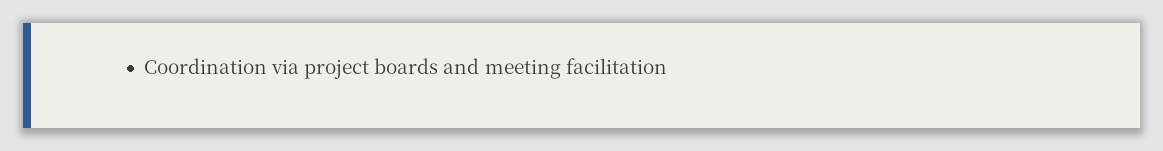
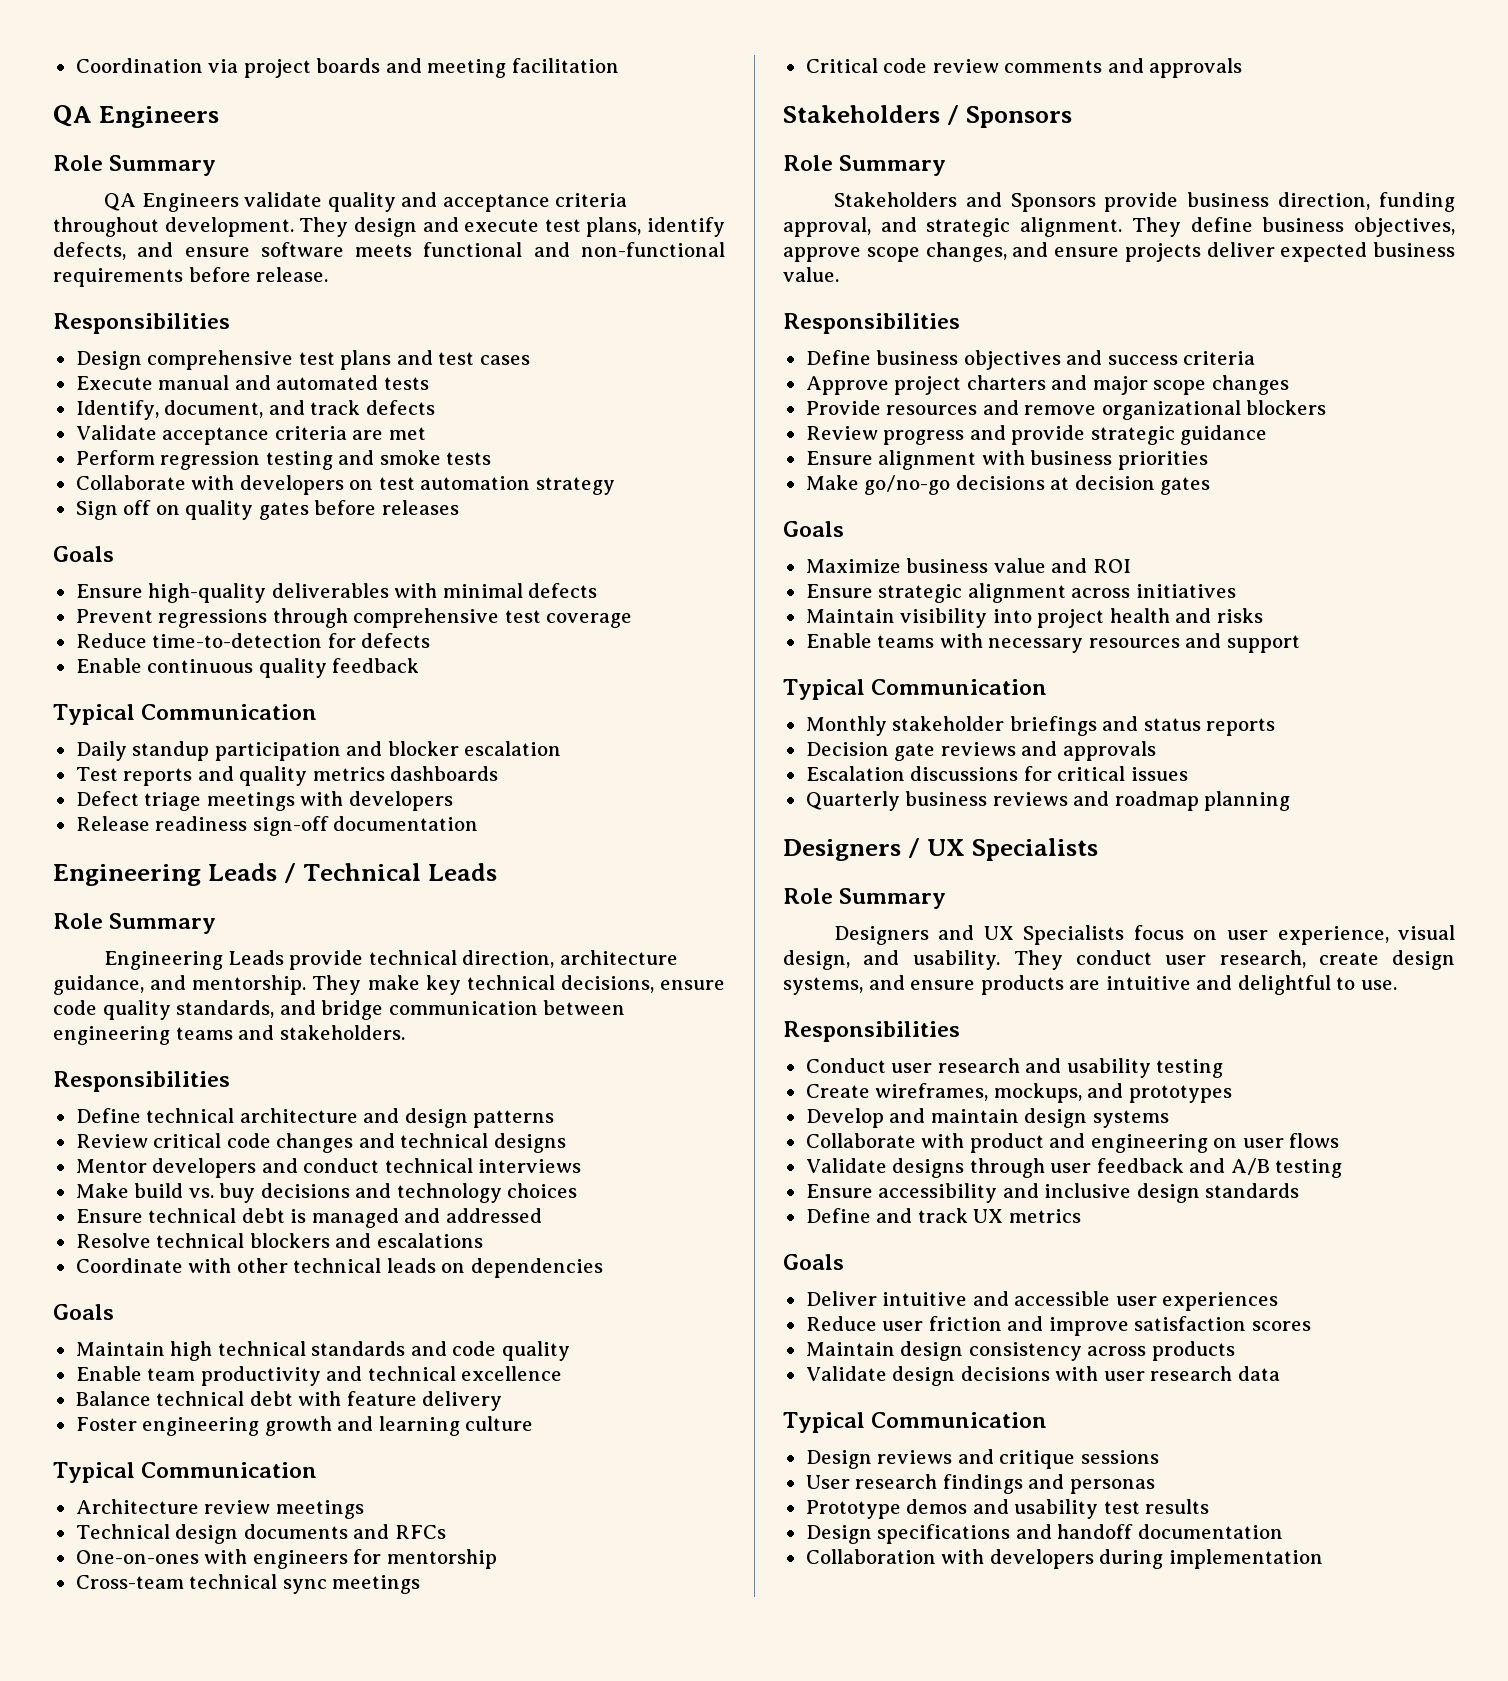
  Coordination via project boards and meeting facilitation
+ QA Engineers
+ Role Summary
+ QA Engineers validate quality and acceptance criteria throughout development. They design and execute test plans, identify defects, and ensure software meets functional and non-functional requirements before release.
+ Responsibilities
+ Design comprehensive test plans and test cases
+ Execute manual and automated tests
+ Identify, document, and track defects
+ Validate acceptance criteria are met
+ Perform regression testing and smoke tests
+ Collaborate with developers on test automation strategy
+ Sign off on quality gates before releases
+ Goals
+ Ensure high-quality deliverables with minimal defects
+ Prevent regressions through comprehensive test coverage
+ Reduce time-to-detection for defects
+ Enable continuous quality feedback
+ Typical Communication
+ Daily standup participation and blocker escalation
+ Test reports and quality metrics dashboards
+ Defect triage meetings with developers
+ Release readiness sign-off documentation
+ Engineering Leads / Technical Leads
+ Role Summary
+ Engineering Leads provide technical direction, architecture guidance, and mentorship. They make key technical decisions, ensure code quality standards, and bridge communication between engineering teams and stakeholders.
+ Responsibilities
+ Define technical architecture and design patterns
+ Review critical code changes and technical designs
+ Mentor developers and conduct technical interviews
+ Make build vs. buy decisions and technology choices
+ Ensure technical debt is managed and addressed
+ Resolve technical blockers and escalations
+ Coordinate with other technical leads on dependencies
+ Goals
+ Maintain high technical standards and code quality
+ Enable team productivity and technical excellence
+ Balance technical debt with feature delivery
+ Foster engineering growth and learning culture
+ Typical Communication
+ Architecture review meetings
+ Technical design documents and RFCs
+ One-on-ones with engineers for mentorship
+ Cross-team technical sync meetings
+ Critical code review comments and approvals
+ Stakeholders / Sponsors
+ Role Summary
+ Stakeholders and Sponsors provide business direction, funding approval, and strategic alignment. They define business objectives, approve scope changes, and ensure projects deliver expected business value.
+ Responsibilities
+ Define business objectives and success criteria
+ Approve project charters and major scope changes
+ Provide resources and remove organizational blockers
+ Review progress and provide strategic guidance
+ Ensure alignment with business priorities
+ Make go/no-go decisions at decision gates
+ Goals
+ Maximize business value and ROI
+ Ensure strategic alignment across initiatives
+ Maintain visibility into project health and risks
+ Enable teams with necessary resources and support
+ Typical Communication
+ Monthly stakeholder briefings and status reports
+ Decision gate reviews and approvals
+ Escalation discussions for critical issues
+ Quarterly business reviews and roadmap planning
+ Designers / UX Specialists
+ Role Summary
+ Designers and UX Specialists focus on user experience, visual design, and usability. They conduct user research, create design systems, and ensure products are intuitive and delightful to use.
+ Responsibilities
+ Conduct user research and usability testing
+ Create wireframes, mockups, and prototypes
+ Develop and maintain design systems
+ Collaborate with product and engineering on user flows
+ Validate designs through user feedback and A/B testing
+ Ensure accessibility and inclusive design standards
+ Define and track UX metrics
+ Goals
+ Deliver intuitive and accessible user experiences
+ Reduce user friction and improve satisfaction scores
+ Maintain design consistency across products
+ Validate design decisions with user research data
+ Typical Communication
+ Design reviews and critique sessions
+ User research findings and personas
+ Prototype demos and usability test results
+ Design specifications and handoff documentation
+ Collaboration with developers during implementation

